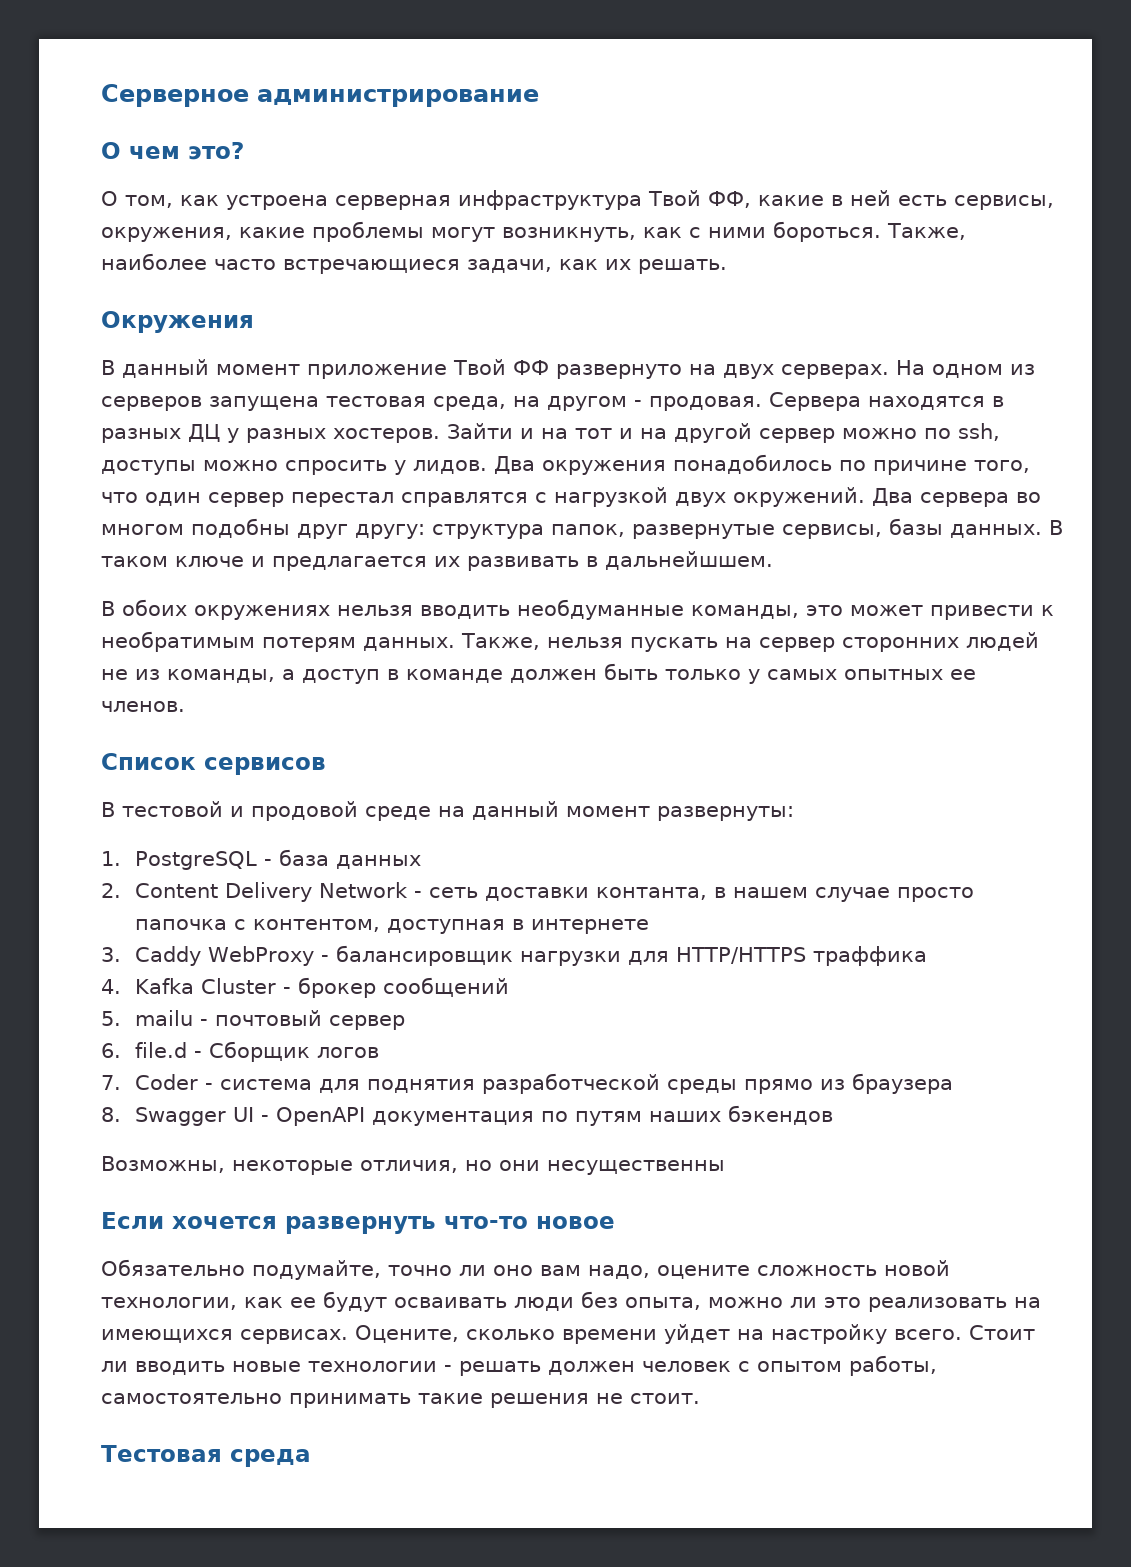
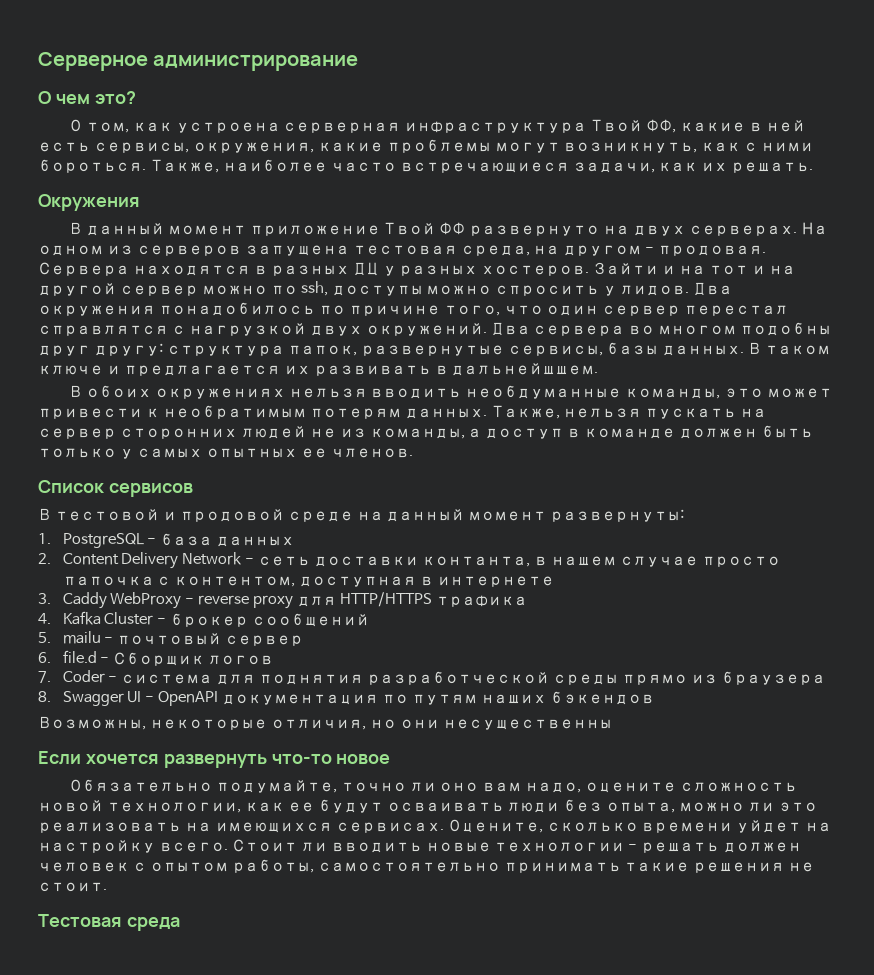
- 3. Caddy WebProxy - балансировщик нагрузки для HTTP/HTTPS траффика
+ 3. Caddy WebProxy - reverse proxy для HTTP/HTTPS трафика

